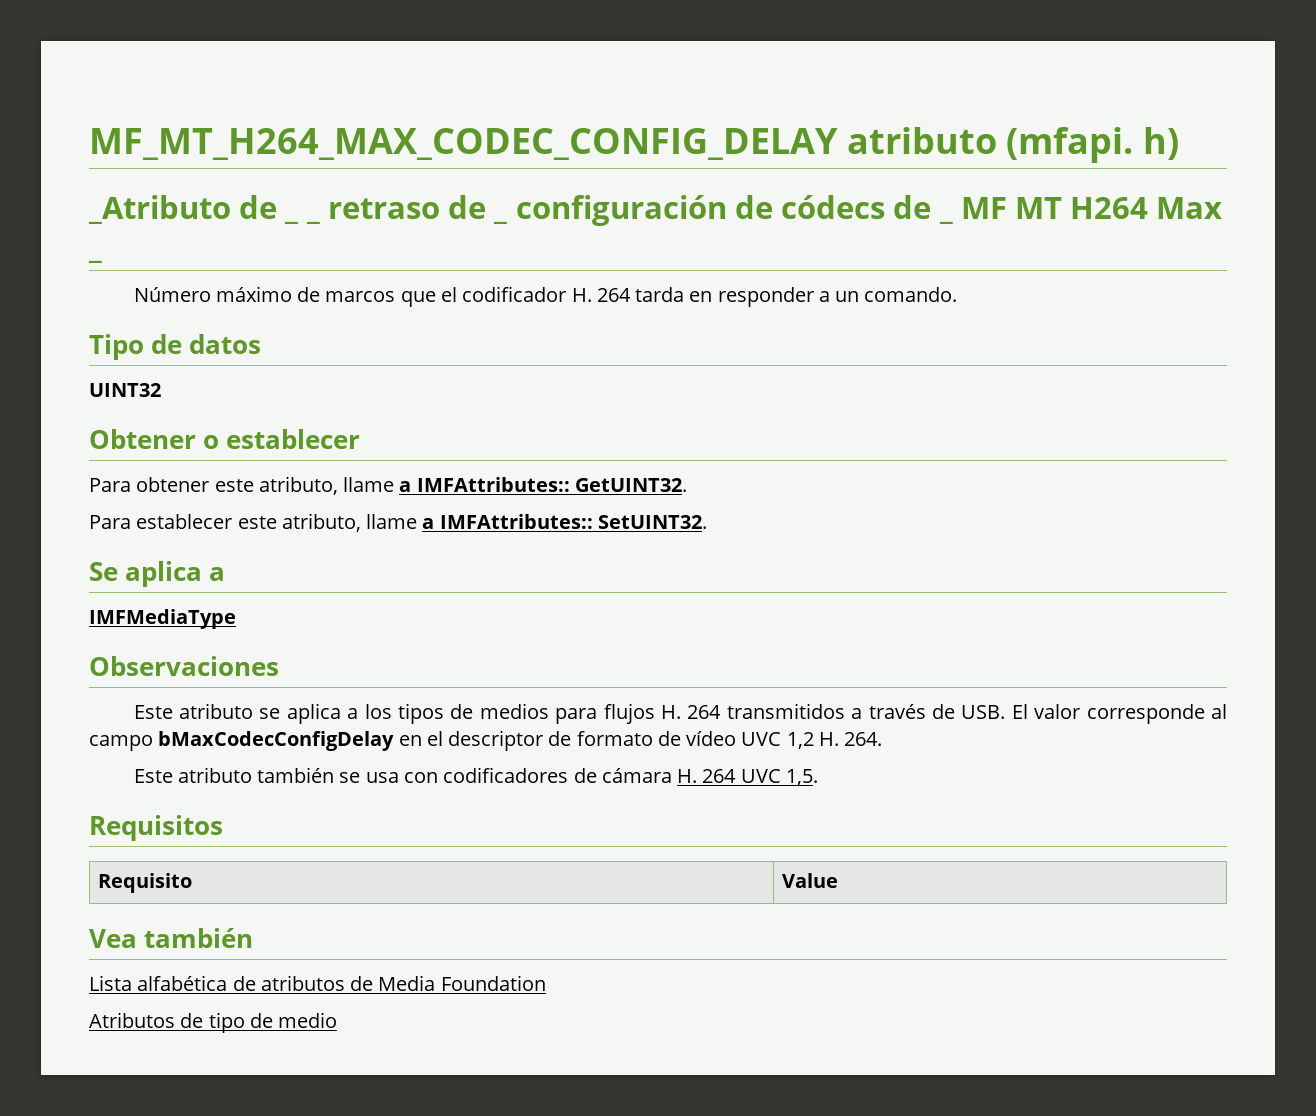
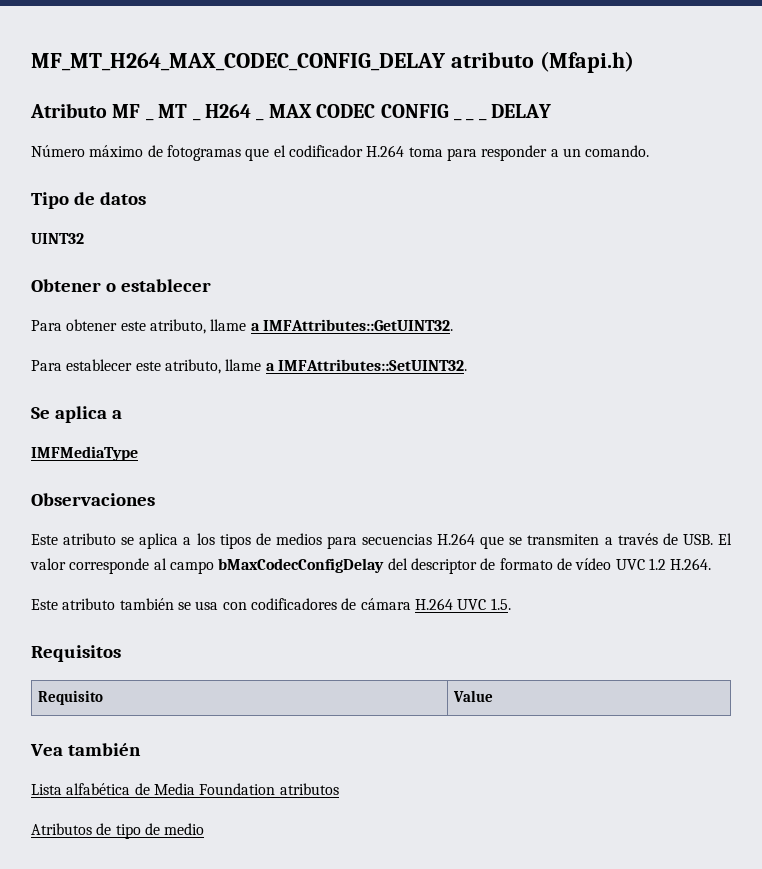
- MF_MT_H264_MAX_CODEC_CONFIG_DELAY atributo (mfapi. h)
- _Atributo de _ _ retraso de _ configuración de códecs de _ MF MT H264 Max _
+ MF_MT_H264_MAX_CODEC_CONFIG_DELAY atributo (Mfapi.h)
+ Atributo MF _ MT _ H264 _ MAX CODEC CONFIG _ _ _ DELAY
- Número máximo de marcos que el codificador H. 264 tarda en responder a un comando.
+ Número máximo de fotogramas que el codificador H.264 toma para responder a un comando.
- Para obtener este atributo, llame a IMFAttributes:: GetUINT32.
+ Para obtener este atributo, llame a IMFAttributes::GetUINT32.
- Para establecer este atributo, llame a IMFAttributes:: SetUINT32.
+ Para establecer este atributo, llame a IMFAttributes::SetUINT32.
- Este atributo se aplica a los tipos de medios para flujos H. 264 transmitidos a través de USB. El valor corresponde al campo bMaxCodecConfigDelay en el descriptor de formato de vídeo UVC 1,2 H. 264.
+ Este atributo se aplica a los tipos de medios para secuencias H.264 que se transmiten a través de USB. El valor corresponde al campo bMaxCodecConfigDelay del descriptor de formato de vídeo UVC 1.2 H.264.
- Este atributo también se usa con codificadores de cámara H. 264 UVC 1,5.
+ Este atributo también se usa con codificadores de cámara H.264 UVC 1.5.
- Lista alfabética de atributos de Media Foundation
+ Lista alfabética de Media Foundation atributos

